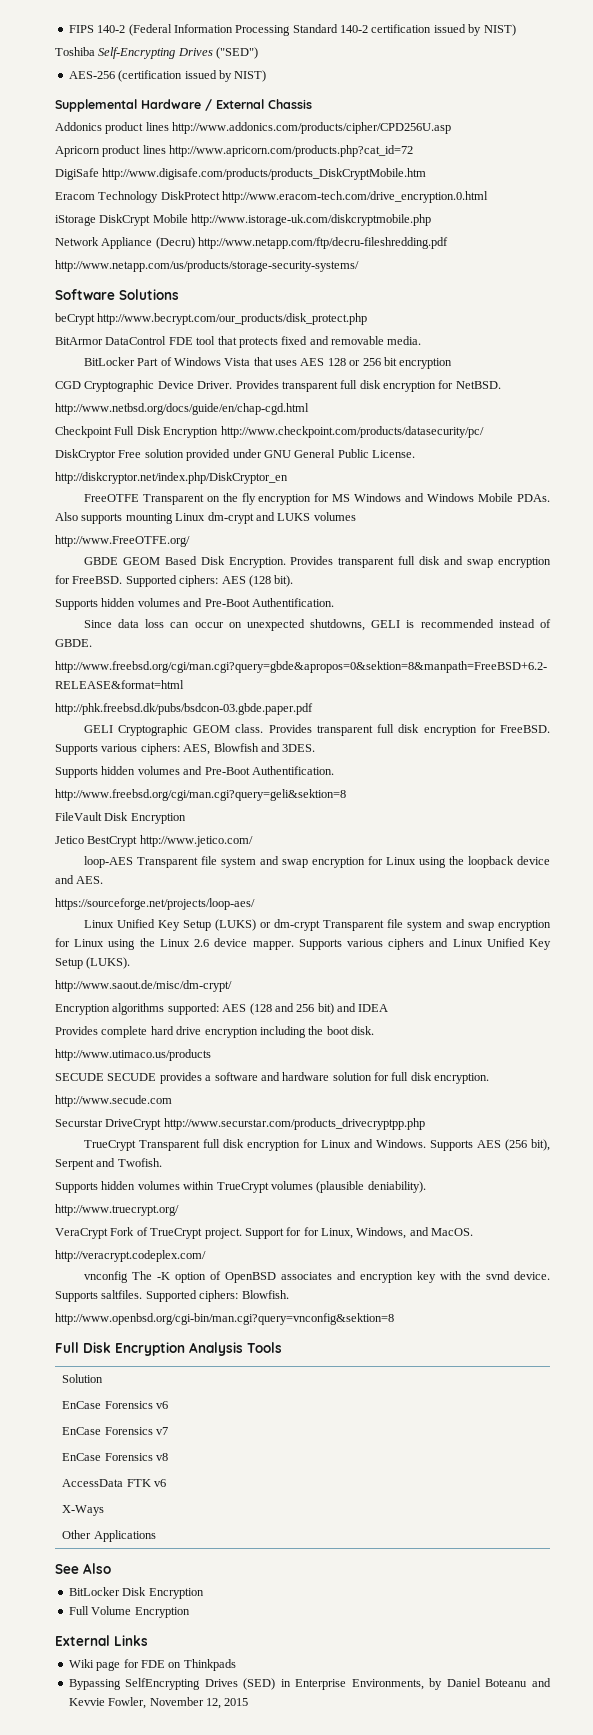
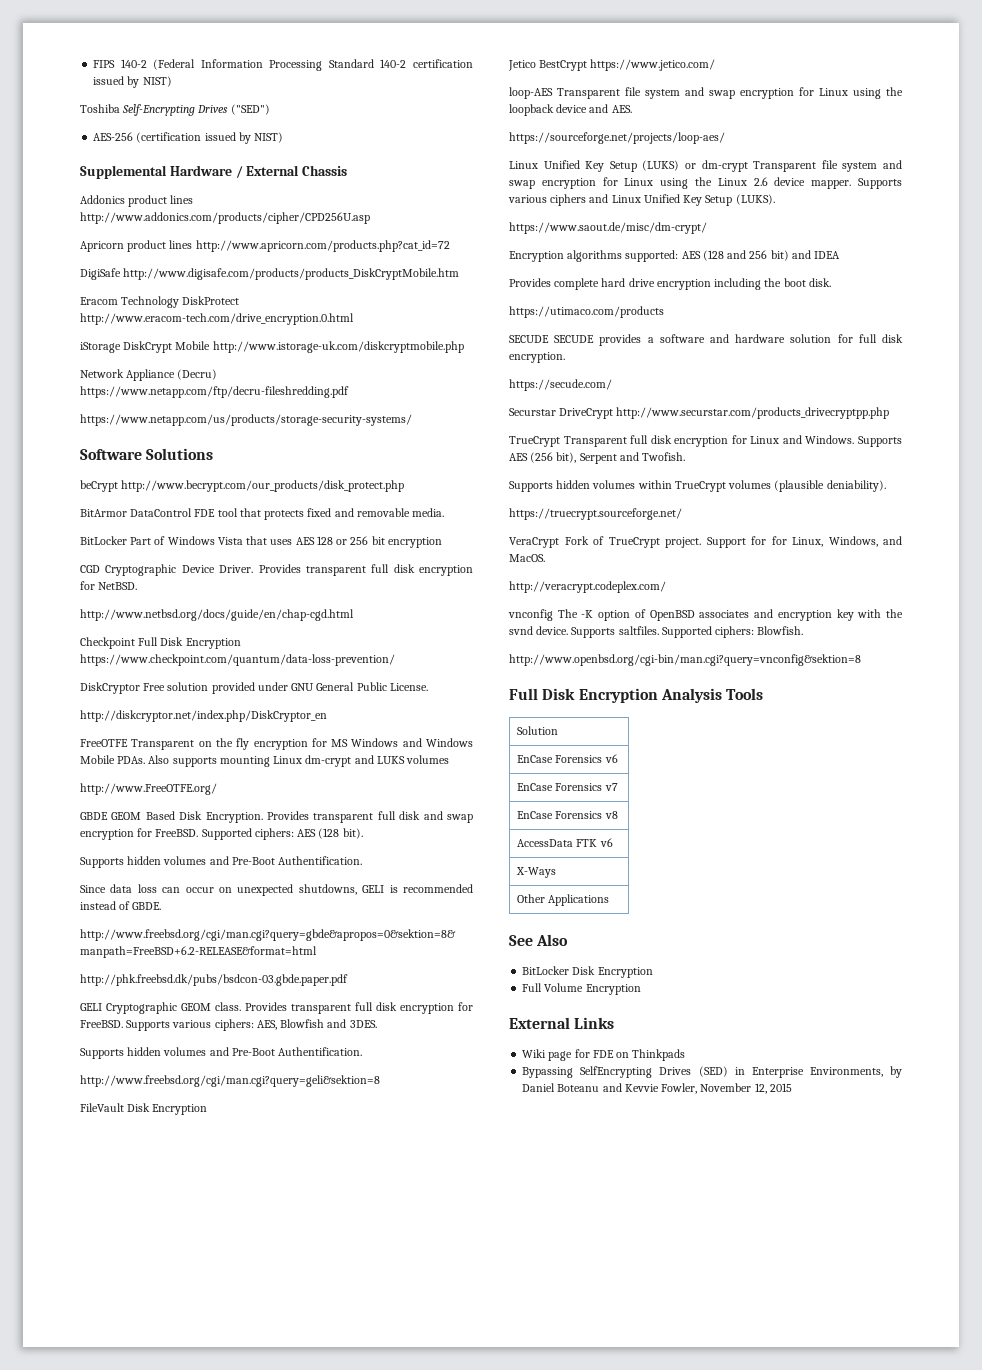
- Network Appliance (Decru) http://www.netapp.com/ftp/decru-fileshredding.pdf
- http://www.netapp.com/us/products/storage-security-systems/
+ Network Appliance (Decru) https://www.netapp.com/ftp/decru-fileshredding.pdf
+ https://www.netapp.com/us/products/storage-security-systems/
- Checkpoint Full Disk Encryption http://www.checkpoint.com/products/datasecurity/pc/
+ Checkpoint Full Disk Encryption https://www.checkpoint.com/quantum/data-loss-prevention/
- Jetico BestCrypt http://www.jetico.com/
+ Jetico BestCrypt https://www.jetico.com/
- http://www.saout.de/misc/dm-crypt/
+ https://www.saout.de/misc/dm-crypt/
- http://www.utimaco.us/products
+ https://utimaco.com/products
- http://www.secude.com
+ https://secude.com/
- http://www.truecrypt.org/
+ https://truecrypt.sourceforge.net/

